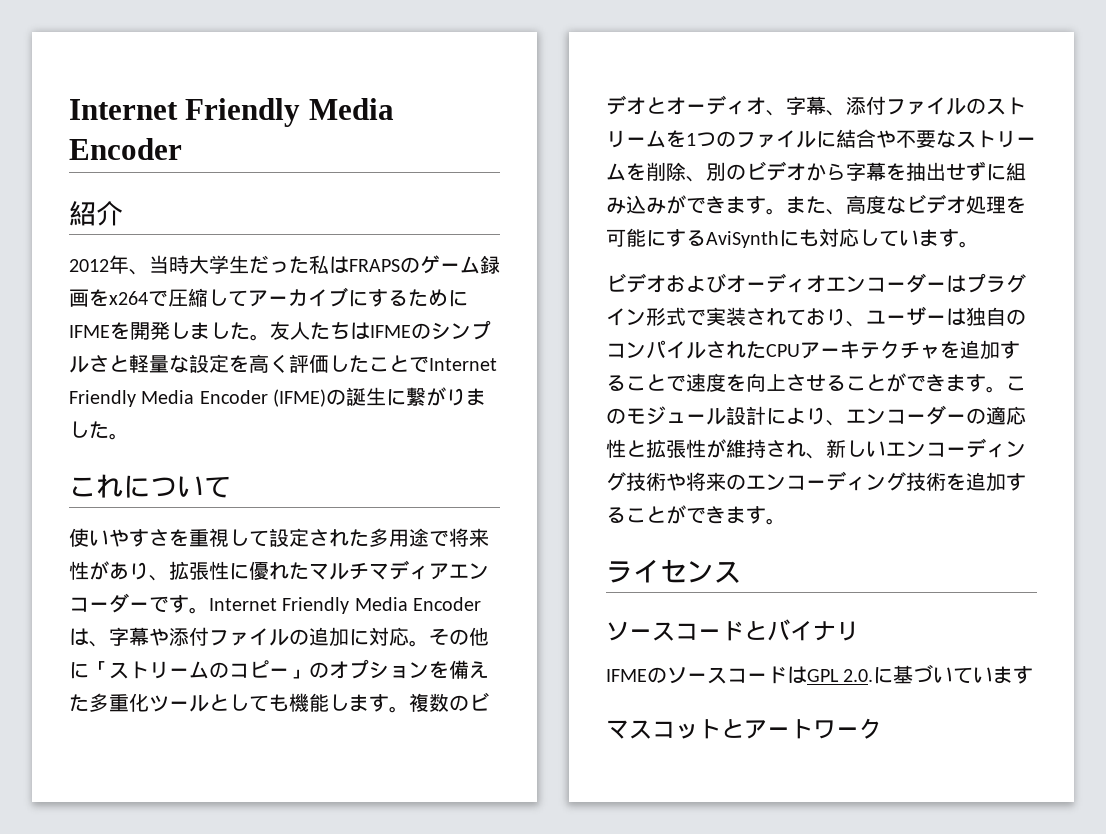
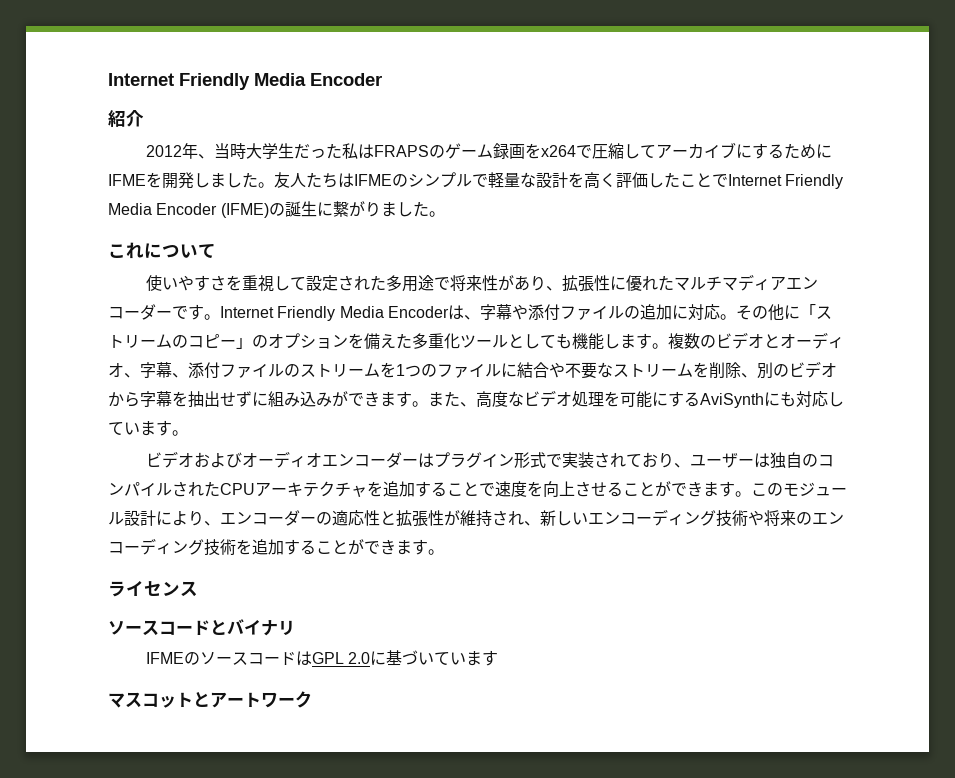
- 友人たちはIFMEのシンプルさと軽量な設定を高く評価したことでInternet Friendly Media Encoder (IFME)の誕生に繋がりました。
+ 友人たちはIFMEのシンプルで軽量な設計を高く評価したことでInternet Friendly Media Encoder (IFME)の誕生に繋がりました。
- IFMEのソースコードはGPL 2.0.に基づいています
+ IFMEのソースコードはGPL 2.0に基づいています

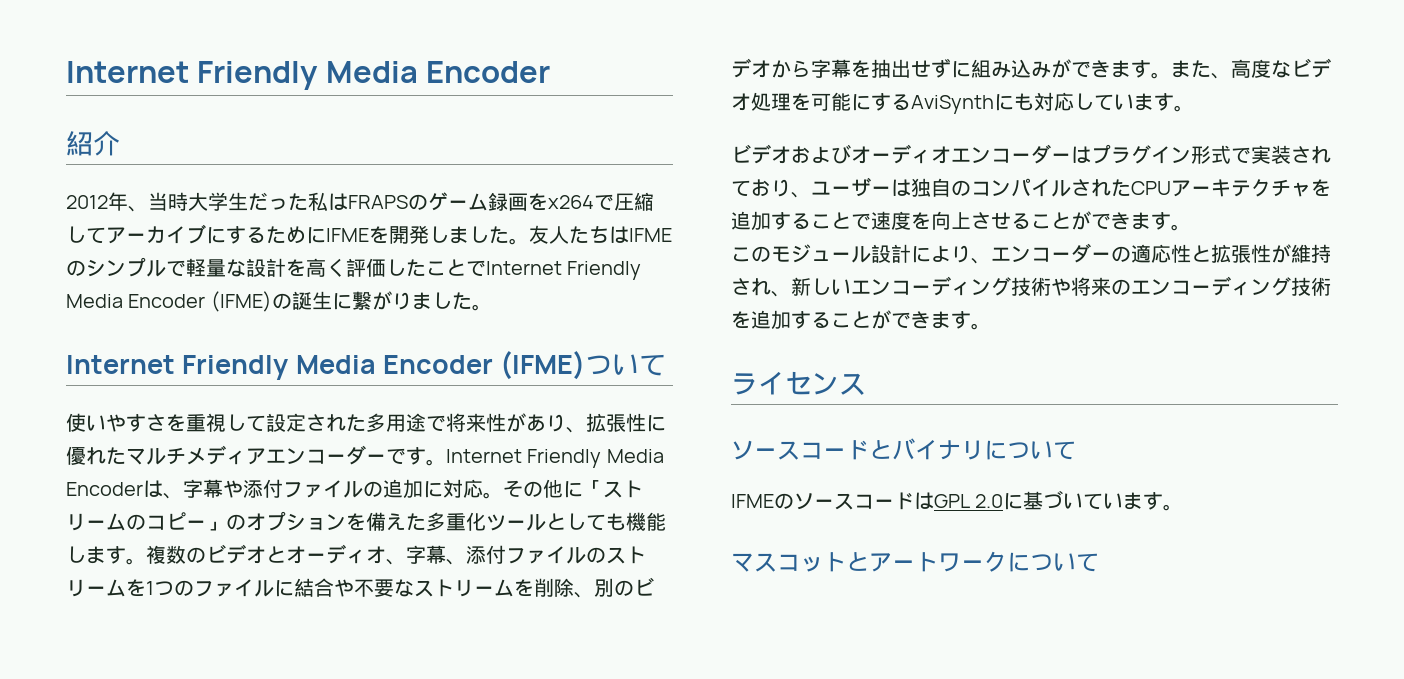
- これについて
+ Internet Friendly Media Encoder (IFME)ついて
- 使いやすさを重視して設定された多用途で将来性があり、拡張性に優れたマルチマディアエンコーダーです。
+ 使いやすさを重視して設定された多用途で将来性があり、拡張性に優れたマルチメディアエンコーダーです。
- ビデオおよびオーディオエンコーダーはプラグイン形式で実装されており、ユーザーは独自のコンパイルされたCPUアーキテクチャを追加することで速度を向上させることができます。このモジュール設計により、エンコーダーの適応性と拡張性が維持され、新しいエンコーディング技術や将来のエンコーディング技術を追加することができます。
+ ビデオおよびオーディオエンコーダーはプラグイン形式で実装されており、ユーザーは独自のコンパイルされたCPUアーキテクチャを追加することで速度を向上させることができます。
+ このモジュール設計により、エンコーダーの適応性と拡張性が維持され、新しいエンコーディング技術や将来のエンコーディング技術を追加することができます。
- ソースコードとバイナリ
+ ソースコードとバイナリについて
- IFMEのソースコードはGPL 2.0に基づいています
+ IFMEのソースコードはGPL 2.0に基づいています。
- マスコットとアートワーク
+ マスコットとアートワークについて

